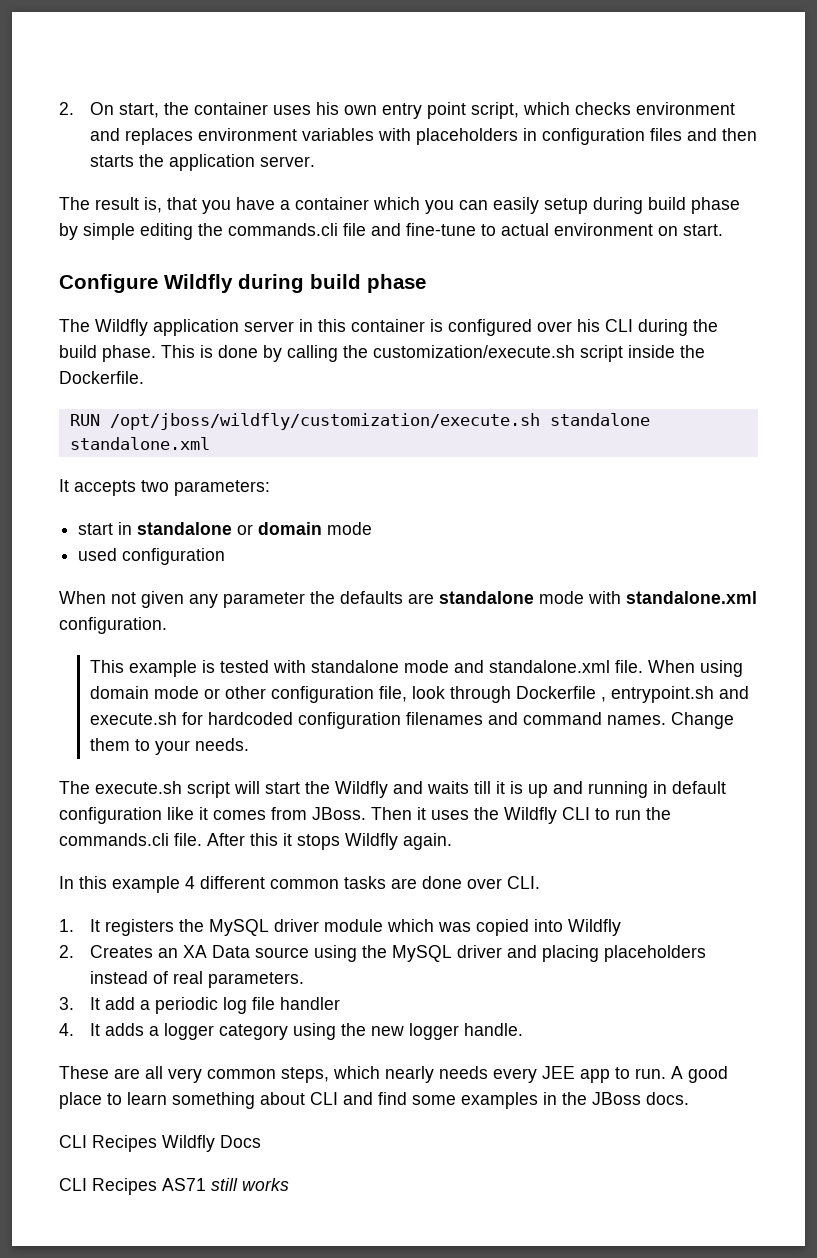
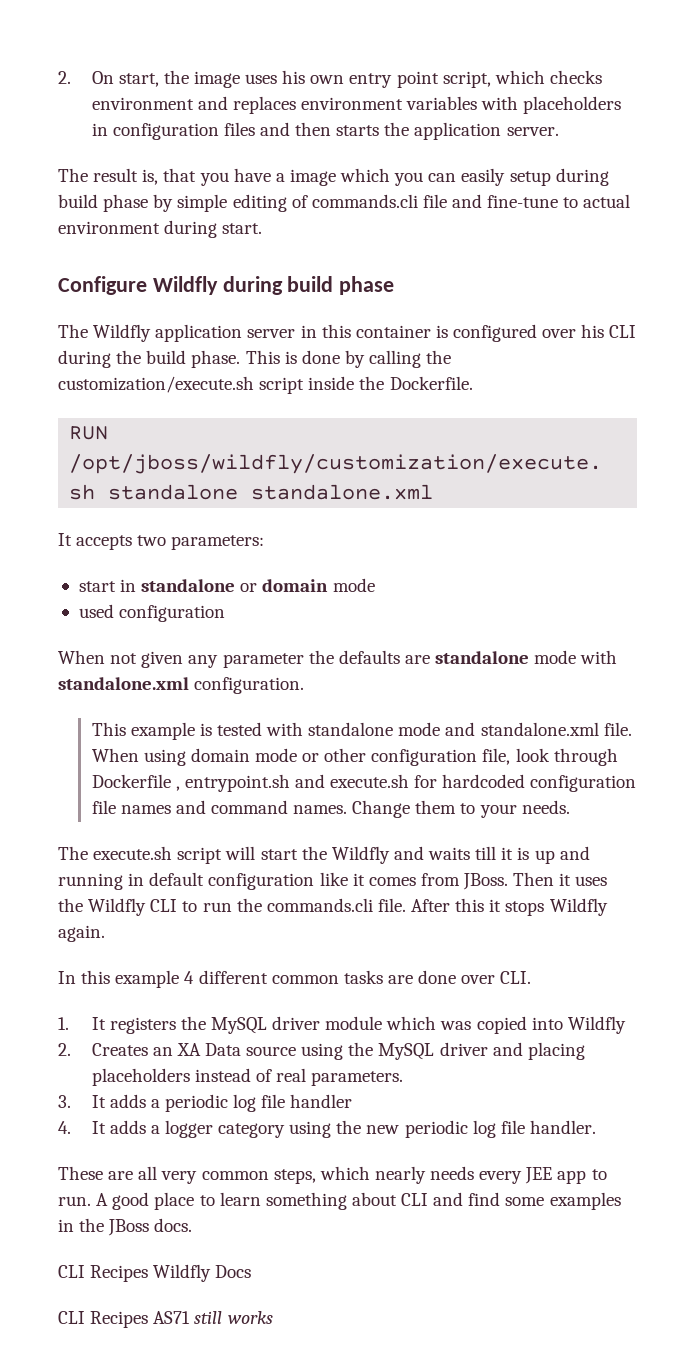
- 2. On start, the container uses his own entry point script, which checks environment and replaces environment variables with placeholders in configuration files and then starts the application server.
+ 2. On start, the image uses his own entry point script, which checks environment and replaces environment variables with placeholders in configuration files and then starts the application server.
- The result is, that you have a container which you can easily setup during build phase by simple editing the commands.cli file and fine-tune to actual environment on start.
+ The result is, that you have a image which you can easily setup during build phase by simple editing of commands.cli file and fine-tune to actual environment during start.
- When using domain mode or other configuration file, look through Dockerfile , entrypoint.sh and execute.sh for hardcoded configuration filenames and command names.
+ When using domain mode or other configuration file, look through Dockerfile , entrypoint.sh and execute.sh for hardcoded configuration file names and command names.
- 3. It add a periodic log file handler
+ 3. It adds a periodic log file handler
- 4. It adds a logger category using the new logger handle.
+ 4. It adds a logger category using the new periodic log file handler.

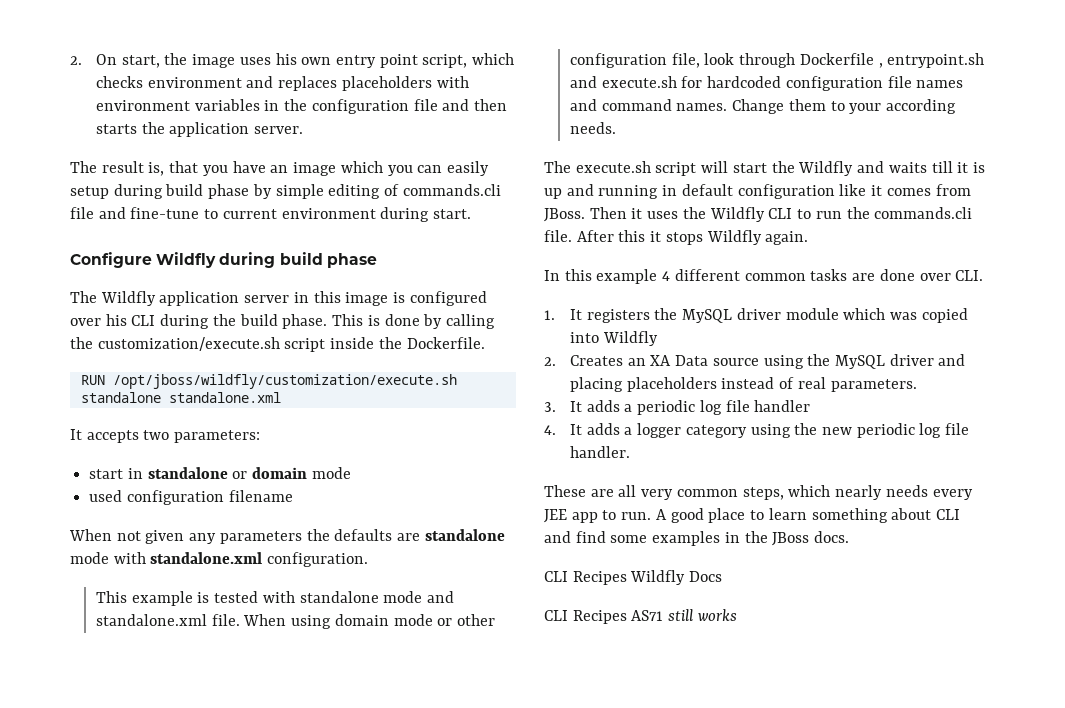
- 2. On start, the image uses his own entry point script, which checks environment and replaces environment variables with placeholders in configuration files and then starts the application server.
+ 2. On start, the image uses his own entry point script, which checks environment and replaces placeholders with environment variables in the configuration file and then starts the application server.
- The result is, that you have a image which you can easily setup during build phase by simple editing of commands.cli file and fine-tune to actual environment during start.
+ The result is, that you have an image which you can easily setup during build phase by simple editing of commands.cli file and fine-tune to current environment during start.
- The Wildfly application server in this container is configured over his CLI during the build phase.
+ The Wildfly application server in this image is configured over his CLI during the build phase.
- used configuration
+ used configuration filename
- When not given any parameter the defaults are standalone mode with standalone.xml configuration.
+ When not given any parameters the defaults are standalone mode with standalone.xml configuration.
- Change them to your needs.
+ Change them to your according needs.

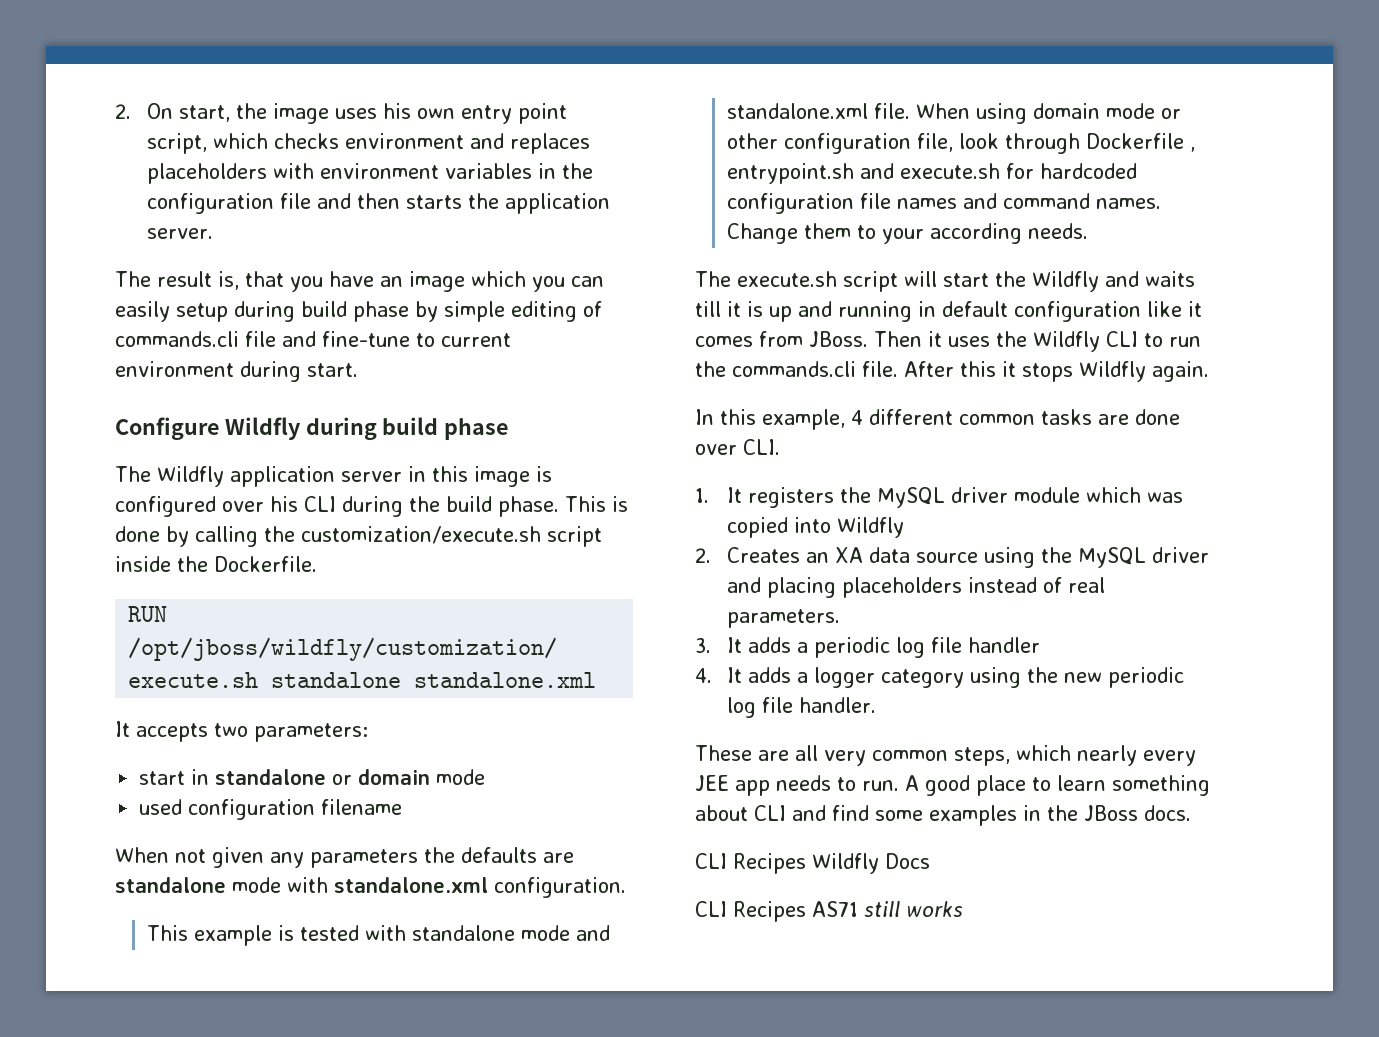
- In this example 4 different common tasks are done over CLI.
+ In this example, 4 different common tasks are done over CLI.
- 2. Creates an XA Data source using the MySQL driver and placing placeholders instead of real parameters.
+ 2. Creates an XA data source using the MySQL driver and placing placeholders instead of real parameters.
- These are all very common steps, which nearly needs every JEE app to run.
+ These are all very common steps, which nearly every JEE app needs to run.

